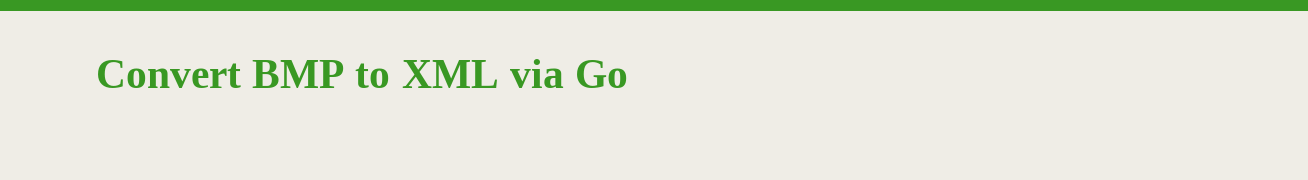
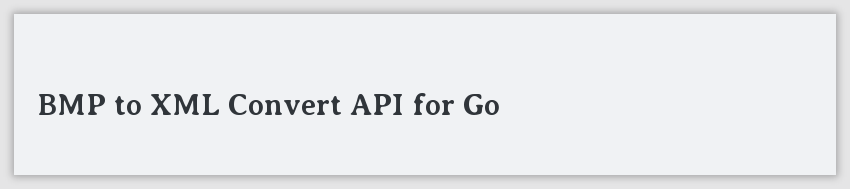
- Convert BMP to XML via Go
+ BMP to XML Convert API for Go

